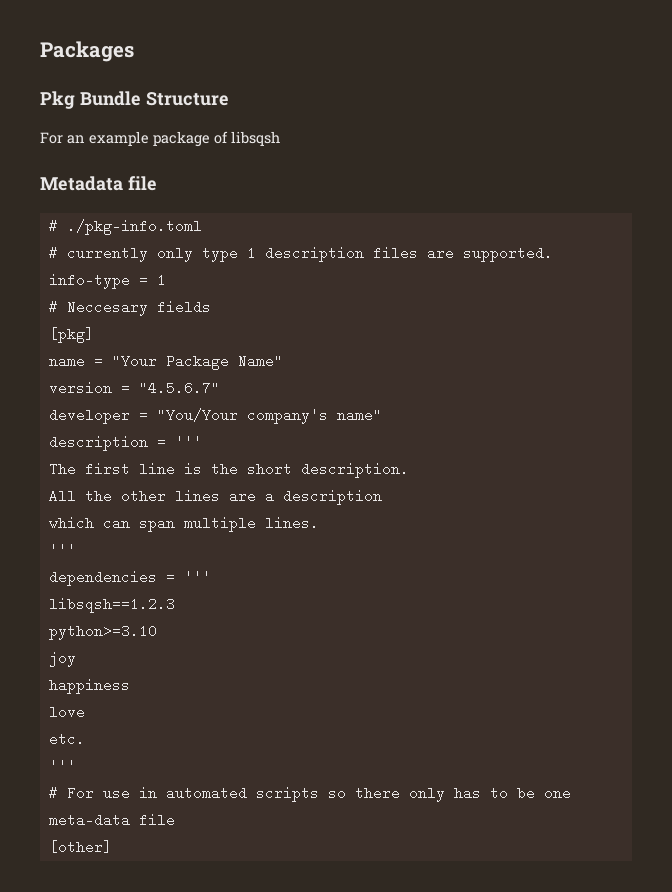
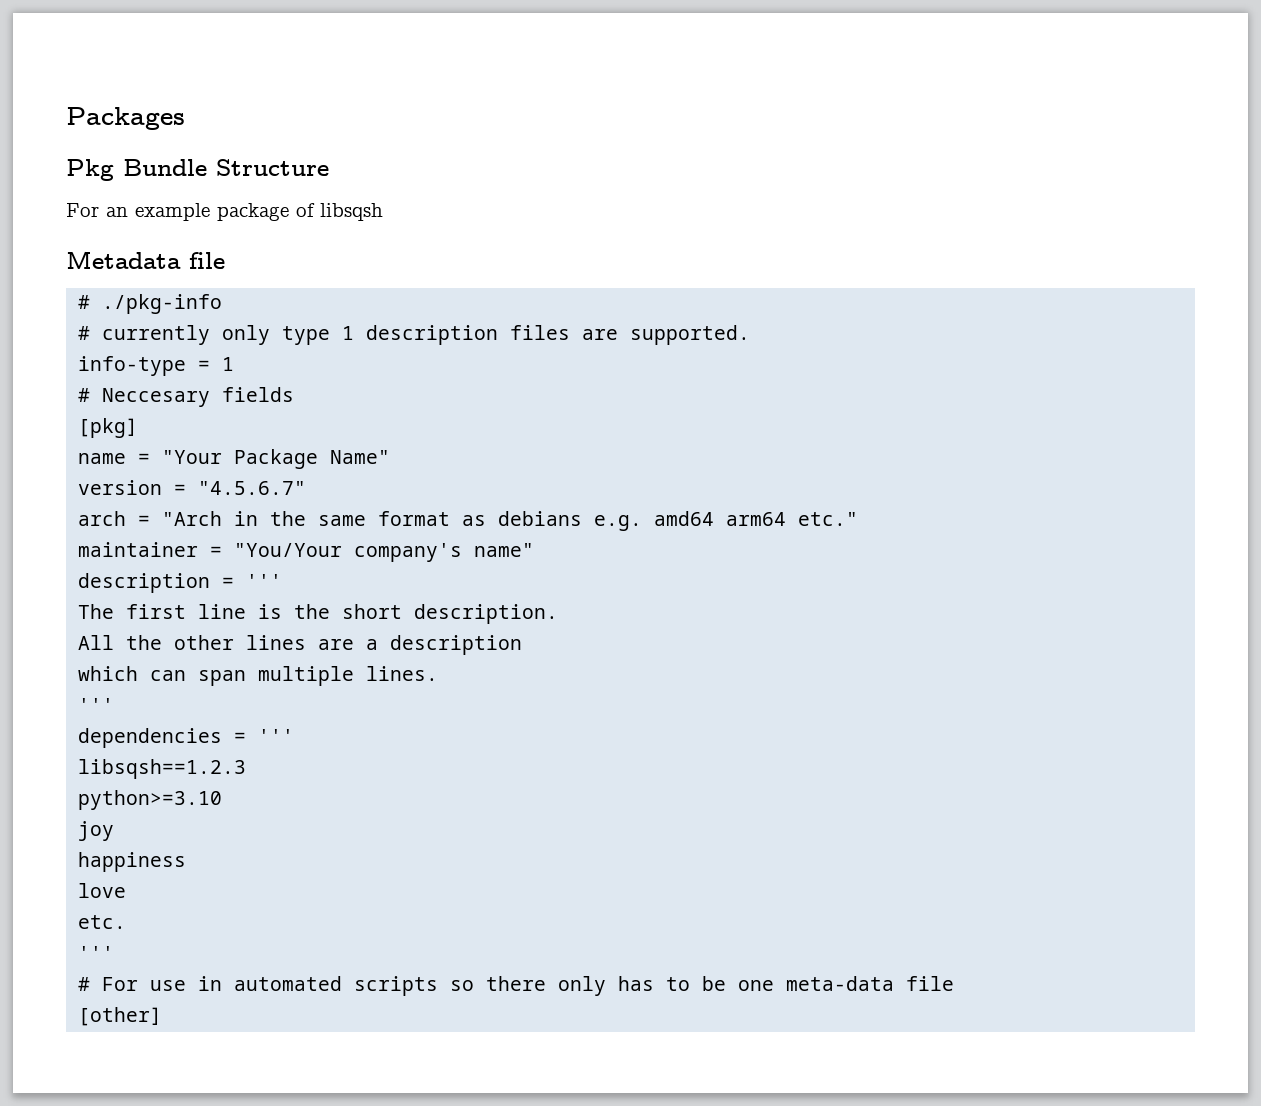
- # ./pkg-info.toml
+ # ./pkg-info
- developer = "You/Your company's name"
+ arch = "Arch in the same format as debians e.g. amd64 arm64 etc."
+ maintainer = "You/Your company's name"

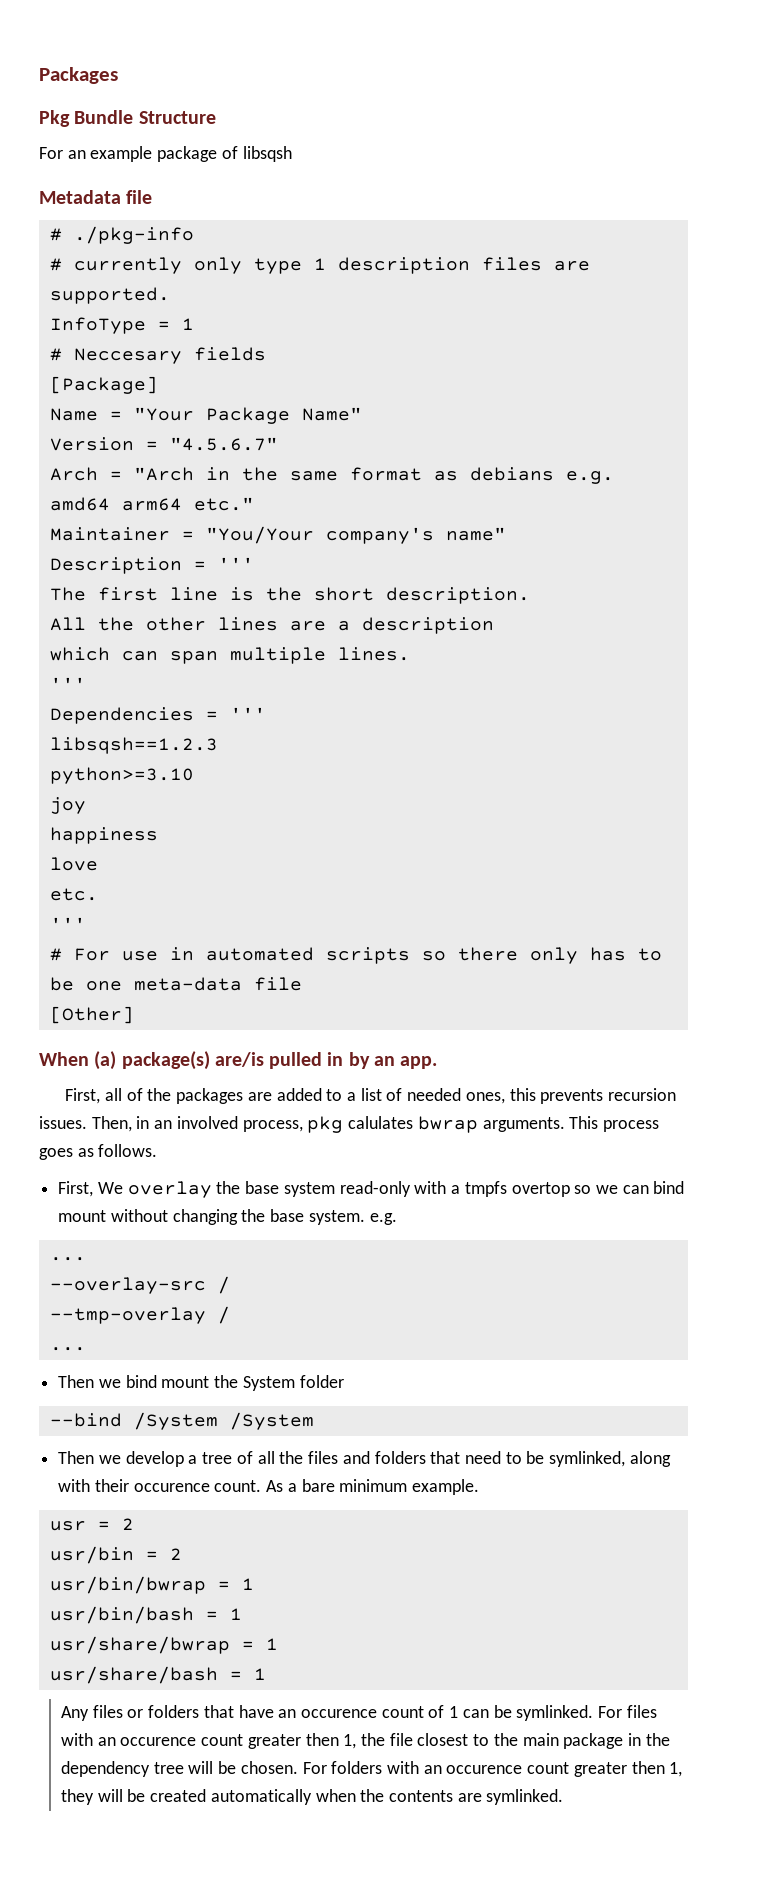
- info-type = 1
+ InfoType = 1
- [pkg]
- name = "Your Package Name"
+ [Package]
+ Name = "Your Package Name"
- version = "4.5.6.7"
+ Version = "4.5.6.7"
- arch = "Arch in the same format as debians e.g. amd64 arm64 etc."
+ Arch = "Arch in the same format as debians e.g. amd64 arm64 etc."
- maintainer = "You/Your company's name"
+ Maintainer = "You/Your company's name"
- description = '''
+ Description = '''
- dependencies = '''
+ Dependencies = '''
- [other]
+ [Other]
+ When (a) package(s) are/is pulled in by an app.
+ First, all of the packages are added to a list of needed ones, this prevents recursion issues. Then, in an involved process, pkg calulates bwrap arguments. This process goes as follows.
+ First, We overlay the base system read-only with a tmpfs overtop so we can bind mount without changing the base system. e.g.
+ ...
+ --overlay-src /
+ --tmp-overlay /
+ ...
+ Then we bind mount the System folder
+ --bind /System /System
+ Then we develop a tree of all the files and folders that need to be symlinked, along with their occurence count. As a bare minimum example.
+ usr = 2
+ usr/bin = 2
+ usr/bin/bwrap = 1
+ usr/bin/bash = 1
+ usr/share/bwrap = 1
+ usr/share/bash = 1
+ Any files or folders that have an occurence count of 1 can be symlinked. For files with an occurence count greater then 1, the file closest to the main package in the dependency tree will be chosen. For folders with an occurence count greater then 1, they will be created automatically when the contents are symlinked.

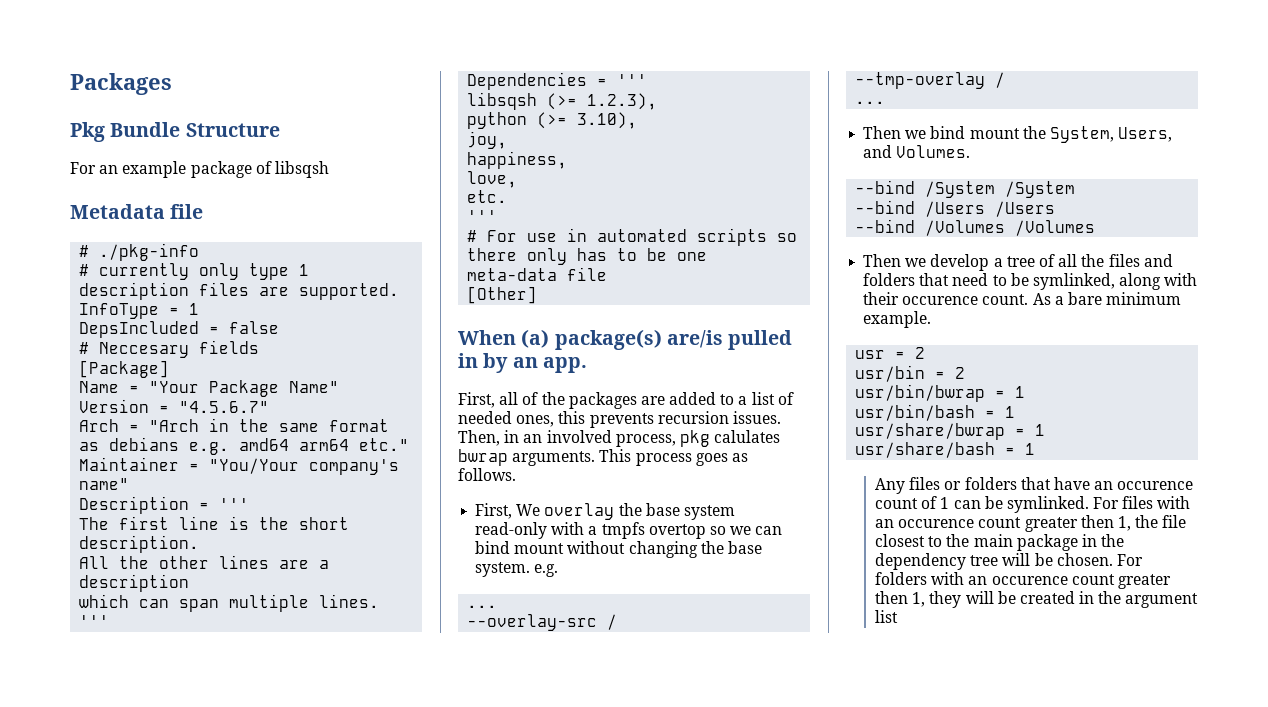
+ DepsIncluded = false
- libsqsh==1.2.3
- python>=3.10
- joy
- happiness
- love
+ libsqsh (>= 1.2.3),
+ python (>= 3.10),
+ joy,
+ happiness,
+ love,
- Then we bind mount the System folder
+ Then we bind mount the System, Users, and Volumes.
+ --bind /Users /Users
+ --bind /Volumes /Volumes
- For folders with an occurence count greater then 1, they will be created automatically when the contents are symlinked.
+ For folders with an occurence count greater then 1, they will be created in the argument list

